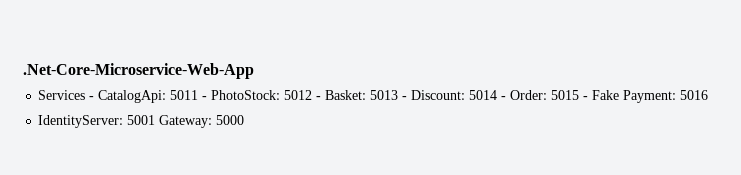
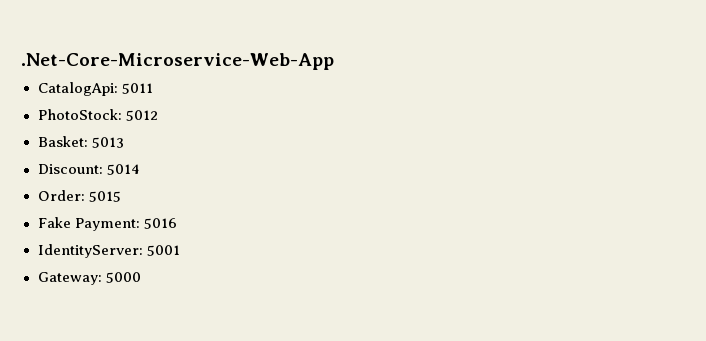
- Services - CatalogApi: 5011 - PhotoStock: 5012 - Basket: 5013 - Discount: 5014 - Order: 5015 - Fake Payment: 5016
+ CatalogApi: 5011
+ PhotoStock: 5012
+ Basket: 5013
+ Discount: 5014
+ Order: 5015
+ Fake Payment: 5016
- IdentityServer: 5001 Gateway: 5000
+ IdentityServer: 5001
+ Gateway: 5000

